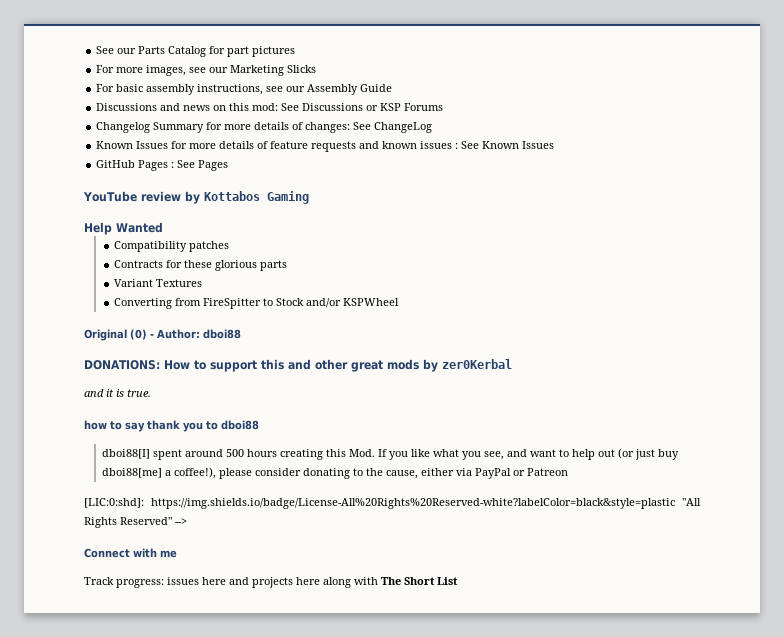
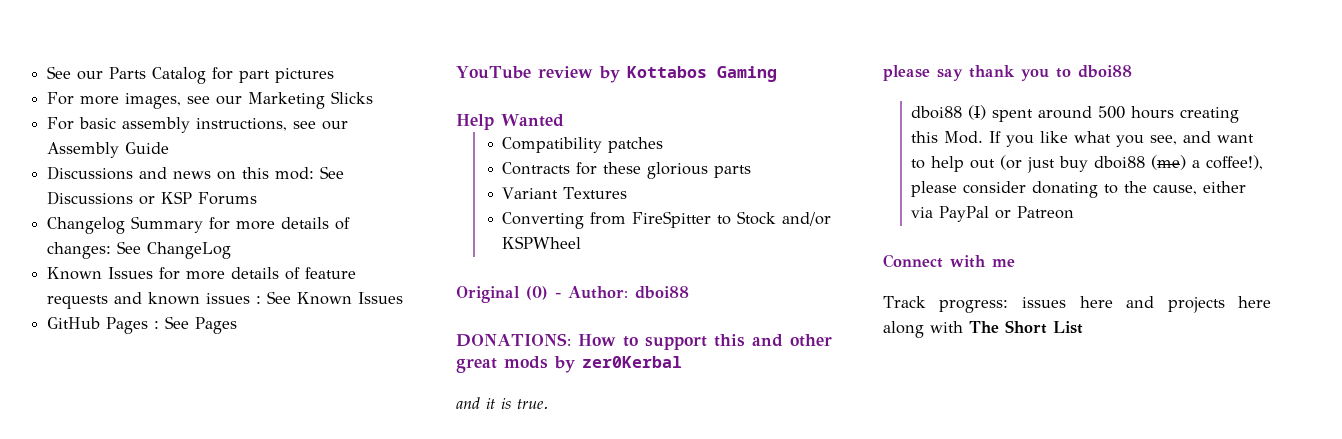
- how to say thank you to dboi88
+ please say thank you to dboi88
- dboi88[I] spent around 500 hours creating this Mod. If you like what you see, and want to help out (or just buy dboi88[me] a coffee!), please consider donating to the cause, either via PayPal or Patreon
+ dboi88 (I) spent around 500 hours creating this Mod. If you like what you see, and want to help out (or just buy dboi88 (me) a coffee!), please consider donating to the cause, either via PayPal or Patreon
- [LIC:0:shd]: https://img.shields.io/badge/License-All%20Rights%20Reserved-white?labelColor=black&style=plastic "All Rights Reserved" -->

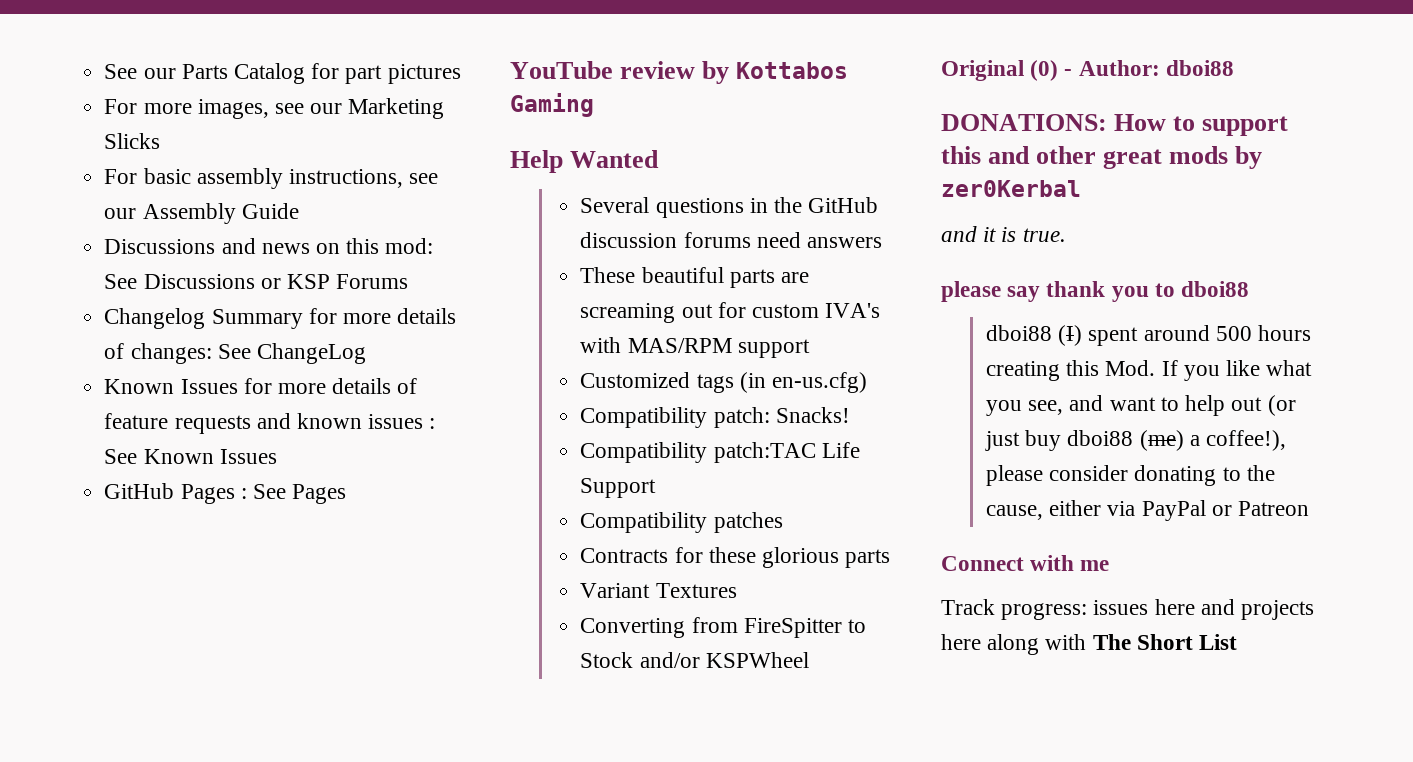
+ Several questions in the GitHub discussion forums need answers
+ These beautiful parts are screaming out for custom IVA's with MAS/RPM support
+ Customized tags (in en-us.cfg)
+ Compatibility patch: Snacks!
+ Compatibility patch:TAC Life Support

